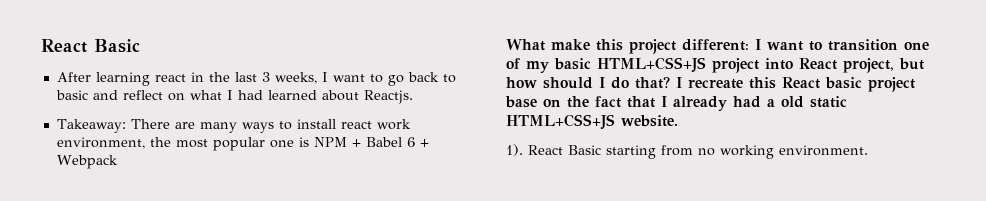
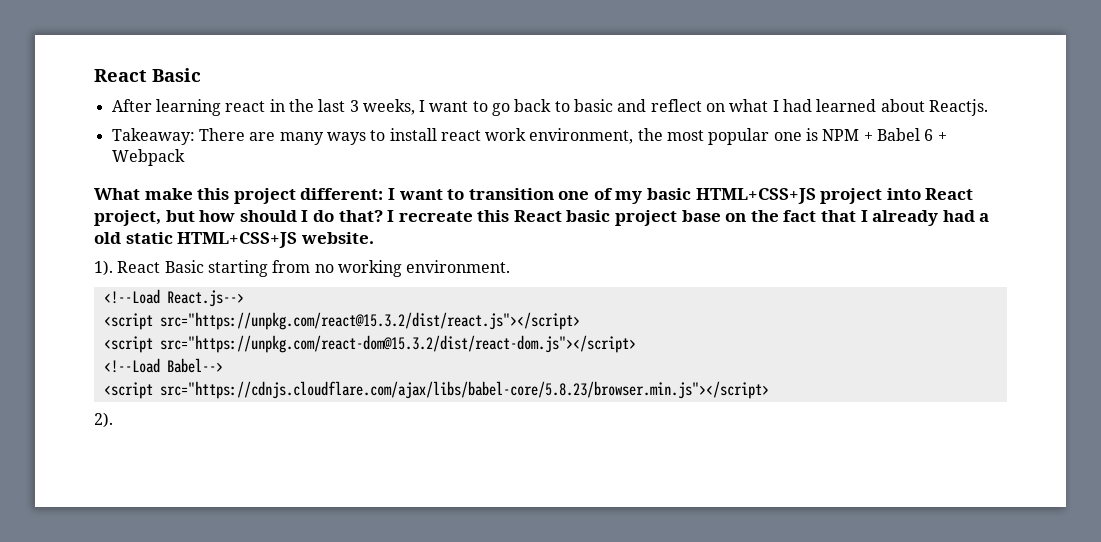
+ <!--Load React.js-->
+ <script src="https://unpkg.com/react@15.3.2/dist/react.js"></script>
+ <script src="https://unpkg.com/react-dom@15.3.2/dist/react-dom.js"></script>
+ <!--Load Babel-->
+ <script src="https://cdnjs.cloudflare.com/ajax/libs/babel-core/5.8.23/browser.min.js"></script>
+ 2).

